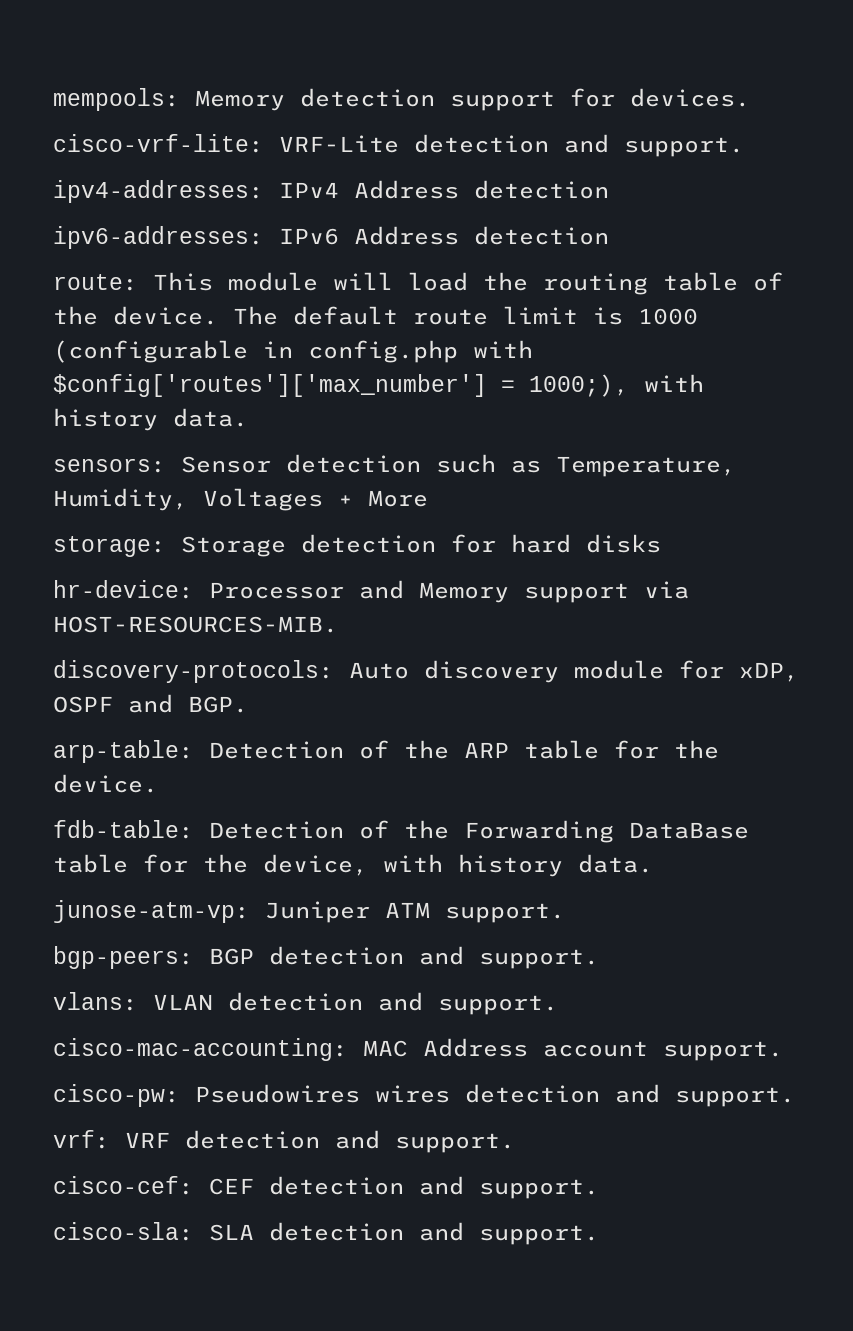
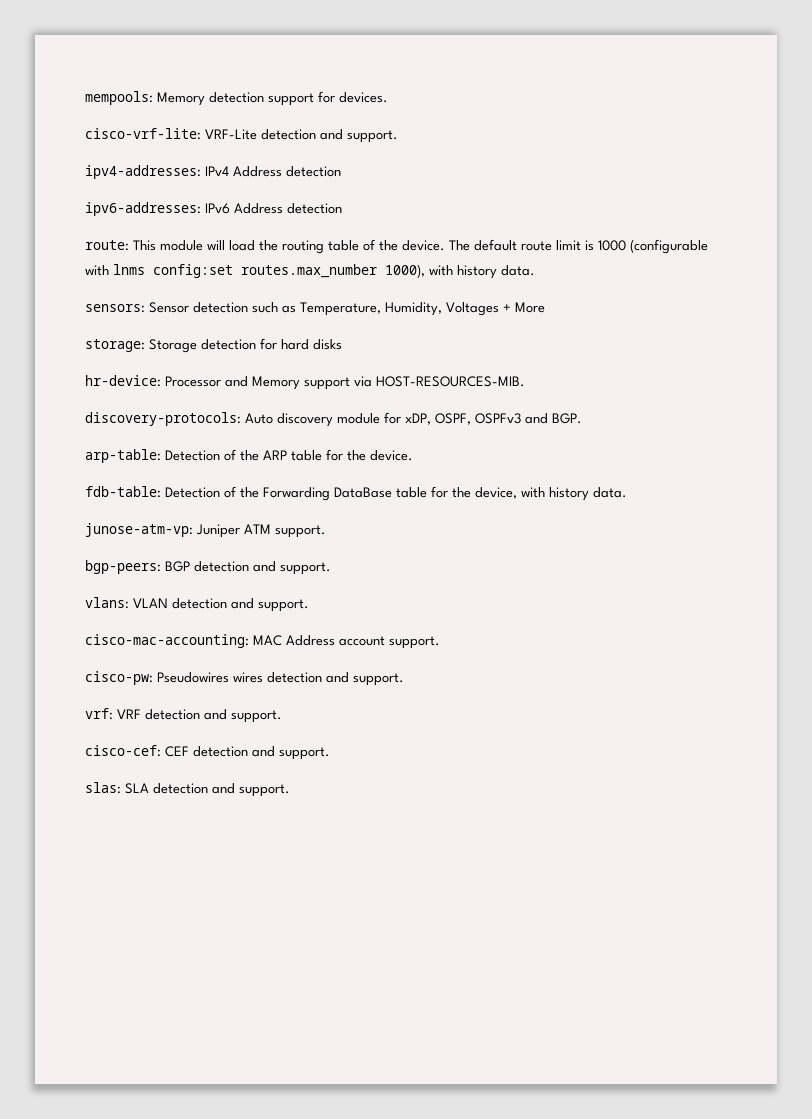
- The default route limit is 1000 (configurable in config.php with $config['routes']['max_number'] = 1000;), with history data.
+ The default route limit is 1000 (configurable with lnms config:set routes.max_number 1000), with history data.
- discovery-protocols: Auto discovery module for xDP, OSPF and BGP.
+ discovery-protocols: Auto discovery module for xDP, OSPF, OSPFv3 and BGP.
- cisco-sla: SLA detection and support.
+ slas: SLA detection and support.

